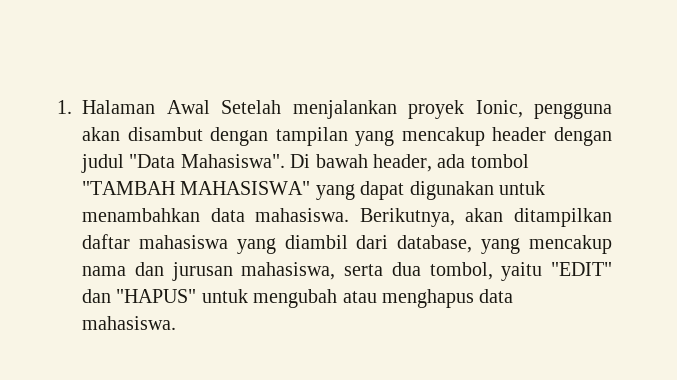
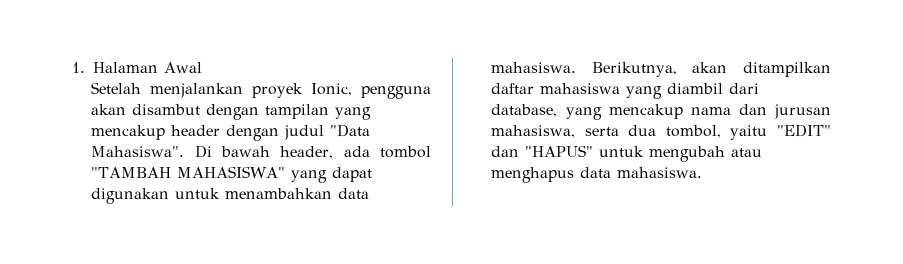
- 1. Halaman Awal Setelah menjalankan proyek Ionic, pengguna akan disambut dengan tampilan yang mencakup header dengan judul "Data Mahasiswa".
+ 1. Halaman Awal
+ Setelah menjalankan proyek Ionic, pengguna akan disambut dengan tampilan yang mencakup header dengan judul "Data Mahasiswa".

